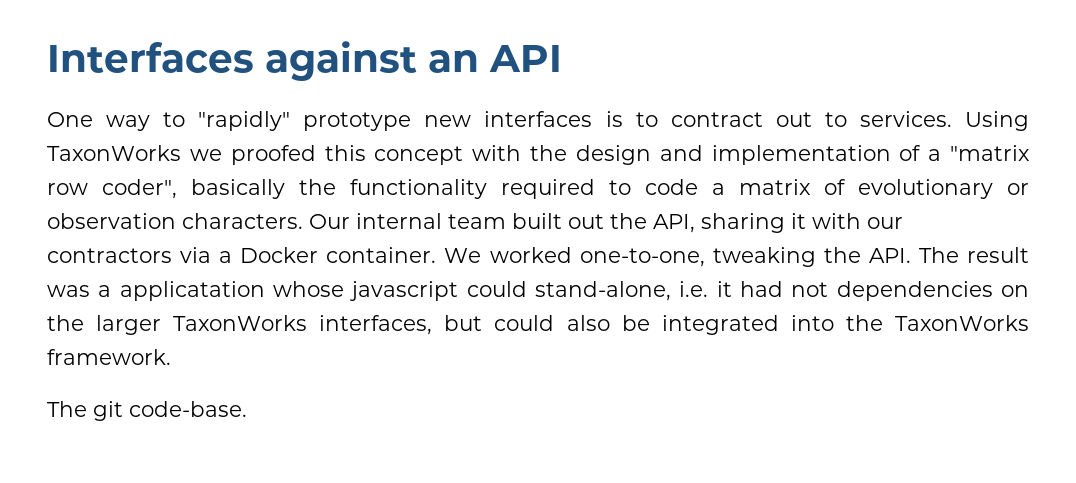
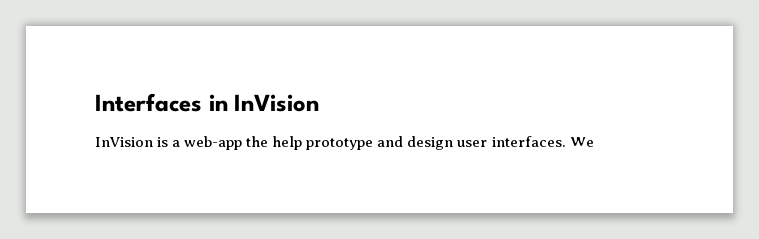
- Interfaces against an API
- One way to "rapidly" prototype new interfaces is to contract out to services. Using TaxonWorks we proofed this concept with the design and implementation of a "matrix row coder", basically the functionality required to code a matrix of evolutionary or observation characters. Our internal team built out the API, sharing it with our contractors via a Docker container. We worked one-to-one, tweaking the API. The result was a applicatation whose javascript could stand-alone, i.e. it had not dependencies on the larger TaxonWorks interfaces, but could also be integrated into the TaxonWorks framework.
- The git code-base.
+ Interfaces in InVision
+ InVision is a web-app the help prototype and design user interfaces. We

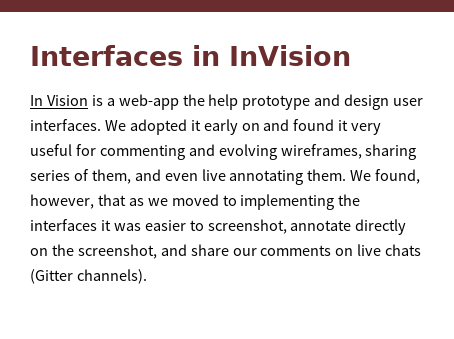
- InVision is a web-app the help prototype and design user interfaces.
+ In Vision is a web-app the help prototype and design user interfaces.
- We
+ We adopted it early on and found it very useful for commenting and evolving wireframes, sharing series of them, and even live annotating them. We found, however, that as we moved to implementing the interfaces it was easier to screenshot, annotate directly on the screenshot, and share our comments on live chats (Gitter channels).

